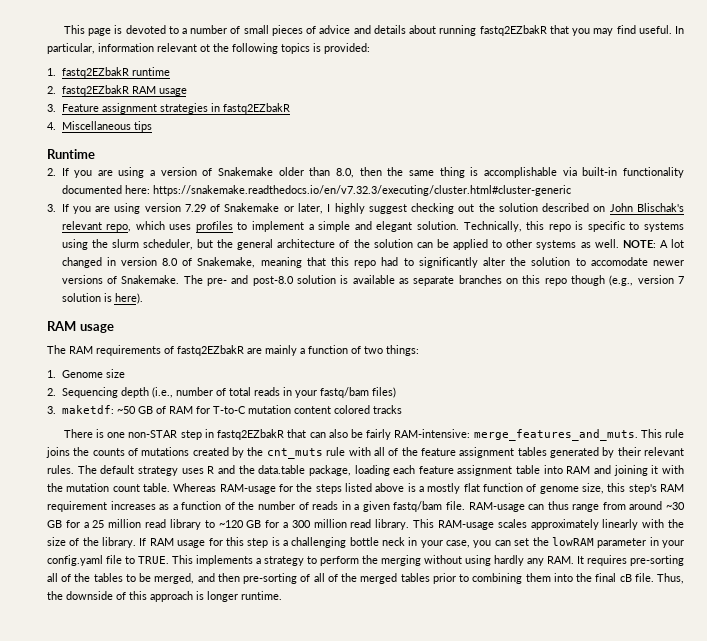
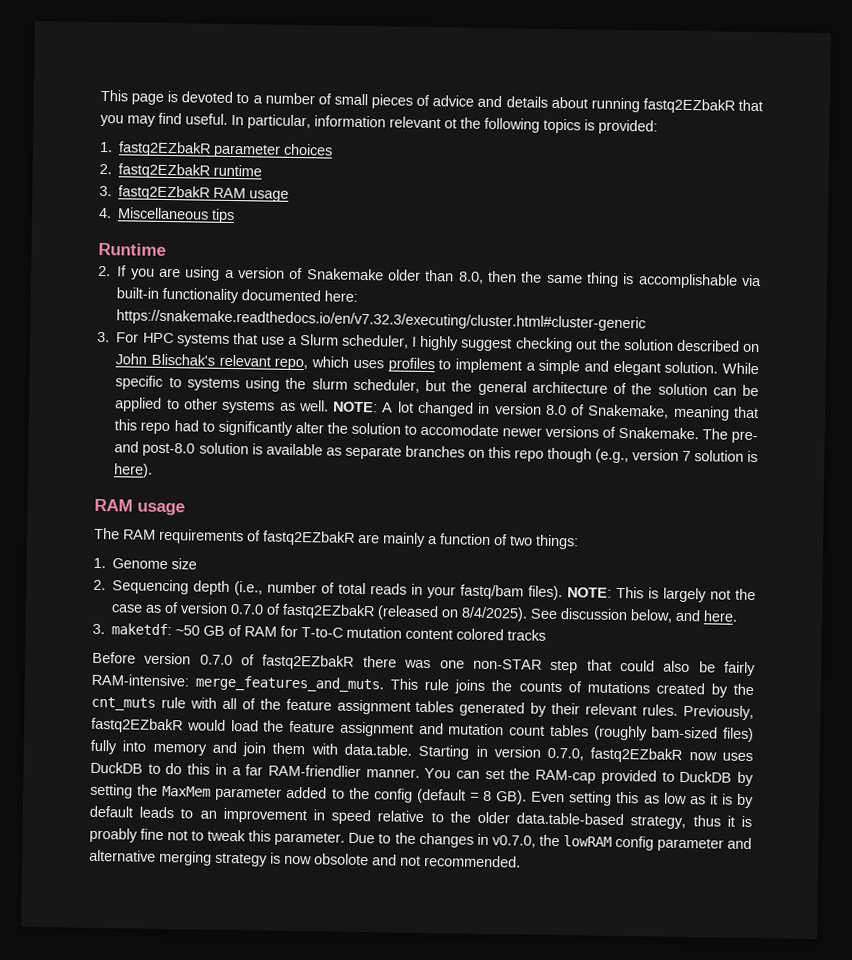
- 1. fastq2EZbakR runtime
+ 1. fastq2EZbakR parameter choices
+ 2. fastq2EZbakR runtime
- 2. fastq2EZbakR RAM usage
+ 3. fastq2EZbakR RAM usage
- 3. Feature assignment strategies in fastq2EZbakR
- 3. If you are using version 7.29 of Snakemake or later, I highly suggest checking out the solution described on John Blischak's relevant repo, which uses profiles to implement a simple and elegant solution.
+ 3. For HPC systems that use a Slurm scheduler, I highly suggest checking out the solution described on John Blischak's relevant repo, which uses profiles to implement a simple and elegant solution.
- Technically, this repo is specific to systems using the slurm scheduler, but the general architecture of the solution can be applied to other systems as well.
+ While specific to systems using the slurm scheduler, but the general architecture of the solution can be applied to other systems as well.
- 2. Sequencing depth (i.e., number of total reads in your fastq/bam files)
+ 2. Sequencing depth (i.e., number of total reads in your fastq/bam files). NOTE: This is largely not the case as of version 0.7.0 of fastq2EZbakR (released on 8/4/2025). See discussion below, and here.
- There is one non-STAR step in fastq2EZbakR that can also be fairly RAM-intensive: merge_features_and_muts.
+ Before version 0.7.0 of fastq2EZbakR there was one non-STAR step that could also be fairly RAM-intensive: merge_features_and_muts.
- The default strategy uses R and the data.table package, loading each feature assignment table into RAM and joining it with the mutation count table. Whereas RAM-usage for the steps listed above is a mostly flat function of genome size, this step's RAM requirement increases as a function of the number of reads in a given fastq/bam file. RAM-usage can thus range from around ~30 GB for a 25 million read library to ~120 GB for a 300 million read library. This RAM-usage scales approximately linearly with the size of the library. If RAM usage for this step is a challenging bottle neck in your case, you can set the lowRAM parameter in your config.yaml file to TRUE. This implements a strategy to perform the merging without using hardly any RAM. It requires pre-sorting all of the tables to be merged, and then pre-sorting of all of the merged tables prior to combining them into the final cB file. Thus, the downside of this approach is longer runtime.
+ Previously, fastq2EZbakR would load the feature assignment and mutation count tables (roughly bam-sized files) fully into memory and join them with data.table. Starting in version 0.7.0, fastq2EZbakR now uses DuckDB to do this in a far RAM-friendlier manner. You can set the RAM-cap provided to DuckDB by setting the MaxMem parameter added to the config (default = 8 GB). Even setting this as low as it is by default leads to an improvement in speed relative to the older data.table-based strategy, thus it is proably fine not to tweak this parameter. Due to the changes in v0.7.0, the lowRAM config parameter and alternative merging strategy is now obsolote and not recommended.

